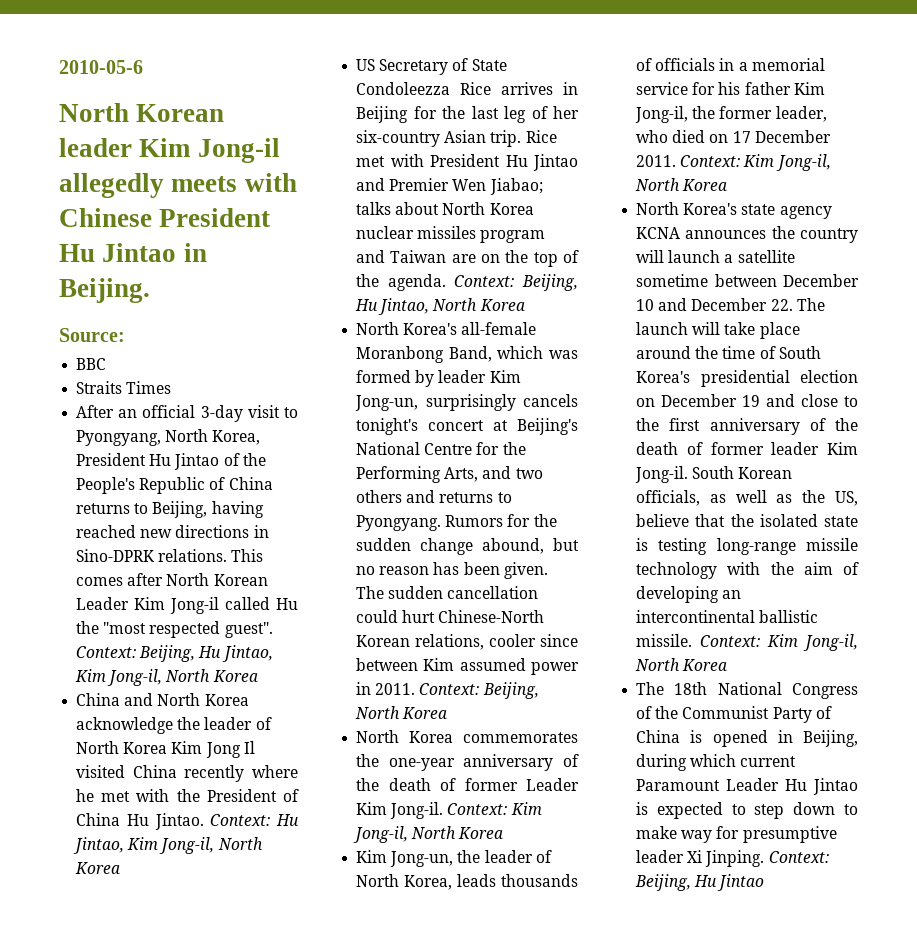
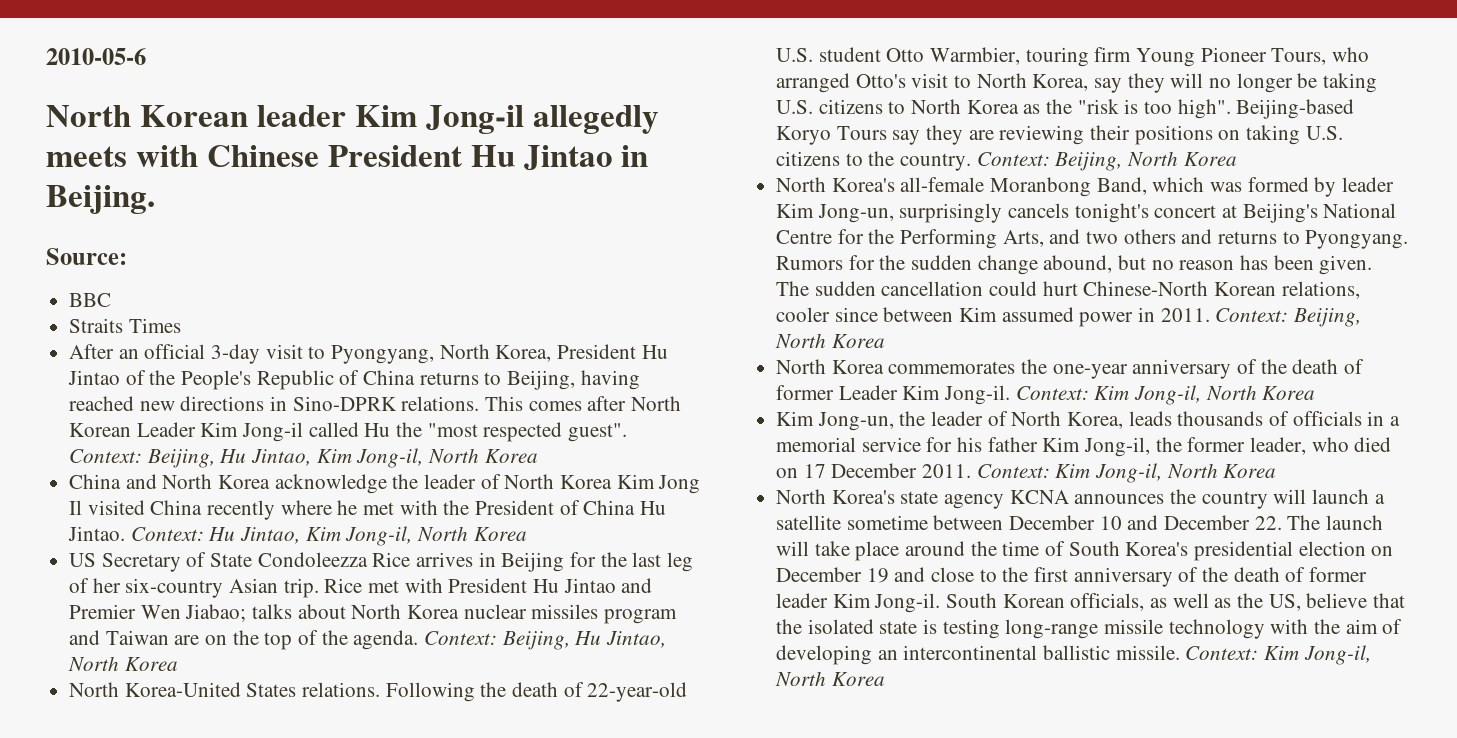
+ North Korea-United States relations. Following the death of 22-year-old U.S. student Otto Warmbier, touring firm Young Pioneer Tours, who arranged Otto's visit to North Korea, say they will no longer be taking U.S. citizens to North Korea as the "risk is too high". Beijing-based Koryo Tours say they are reviewing their positions on taking U.S. citizens to the country. Context: Beijing, North Korea
- The 18th National Congress of the Communist Party of China is opened in Beijing, during which current Paramount Leader Hu Jintao is expected to step down to make way for presumptive leader Xi Jinping. Context: Beijing, Hu Jintao

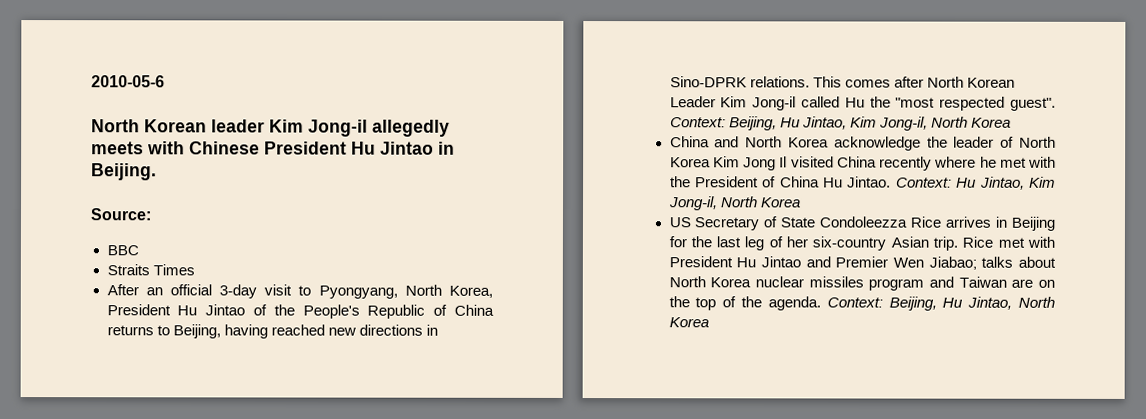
- North Korea-United States relations. Following the death of 22-year-old U.S. student Otto Warmbier, touring firm Young Pioneer Tours, who arranged Otto's visit to North Korea, say they will no longer be taking U.S. citizens to North Korea as the "risk is too high". Beijing-based Koryo Tours say they are reviewing their positions on taking U.S. citizens to the country. Context: Beijing, North Korea
- North Korea's all-female Moranbong Band, which was formed by leader Kim Jong-un, surprisingly cancels tonight's concert at Beijing's National Centre for the Performing Arts, and two others and returns to Pyongyang. Rumors for the sudden change abound, but no reason has been given. The sudden cancellation could hurt Chinese-North Korean relations, cooler since between Kim assumed power in 2011. Context: Beijing, North Korea
- North Korea commemorates the one-year anniversary of the death of former Leader Kim Jong-il. Context: Kim Jong-il, North Korea
- Kim Jong-un, the leader of North Korea, leads thousands of officials in a memorial service for his father Kim Jong-il, the former leader, who died on 17 December 2011. Context: Kim Jong-il, North Korea
- North Korea's state agency KCNA announces the country will launch a satellite sometime between December 10 and December 22. The launch will take place around the time of South Korea's presidential election on December 19 and close to the first anniversary of the death of former leader Kim Jong-il. South Korean officials, as well as the US, believe that the isolated state is testing long-range missile technology with the aim of developing an intercontinental ballistic missile. Context: Kim Jong-il, North Korea

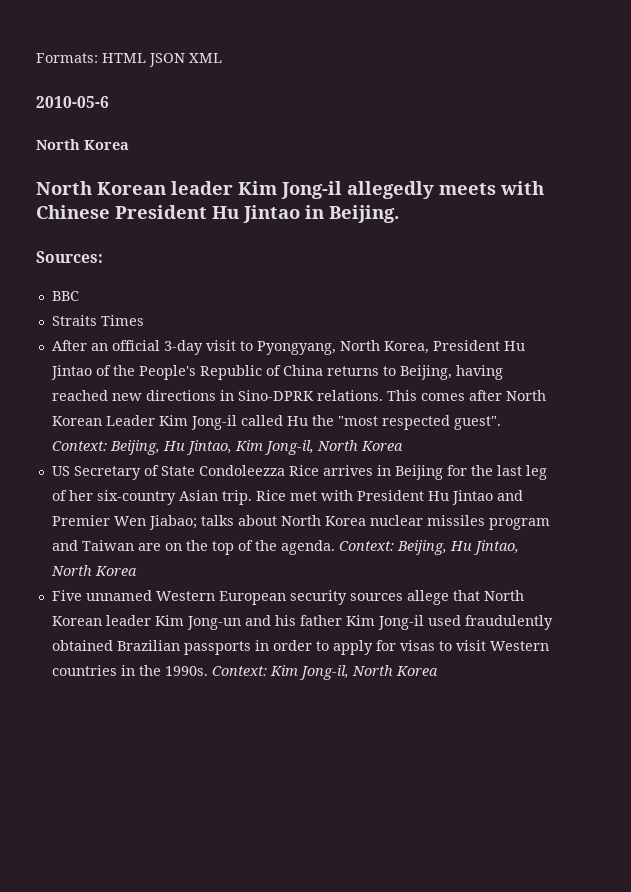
+ Formats: HTML JSON XML
  2010-05-6
+ North Korea
- Source:
+ Sources:
- China and North Korea acknowledge the leader of North Korea Kim Jong Il visited China recently where he met with the President of China Hu Jintao. Context: Hu Jintao, Kim Jong-il, North Korea
+ Five unnamed Western European security sources allege that North Korean leader Kim Jong-un and his father Kim Jong-il used fraudulently obtained Brazilian passports in order to apply for visas to visit Western countries in the 1990s. Context: Kim Jong-il, North Korea

